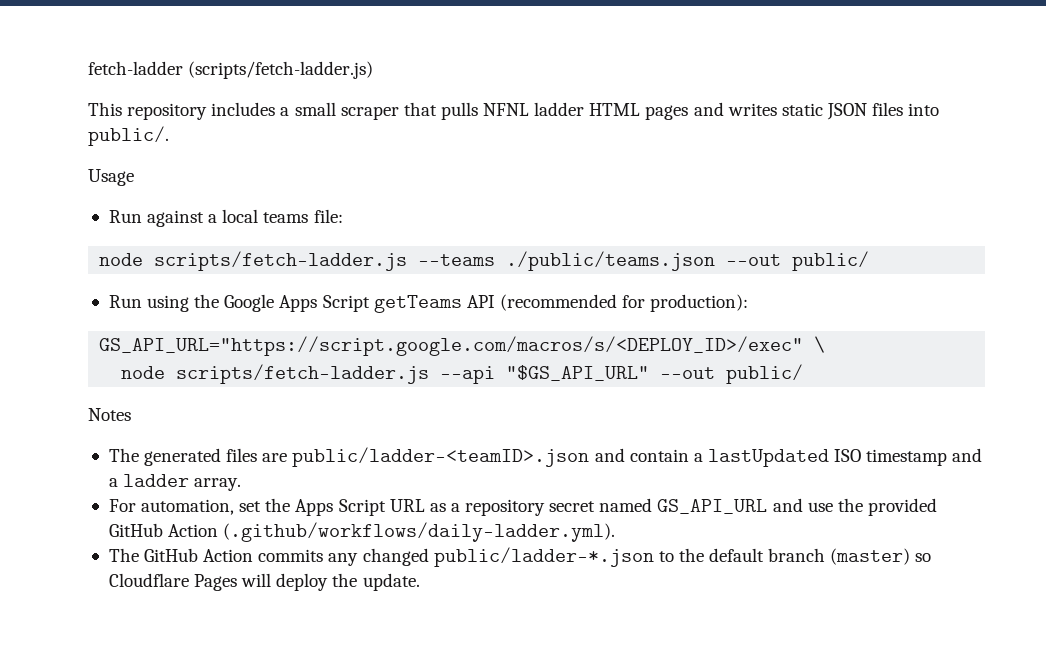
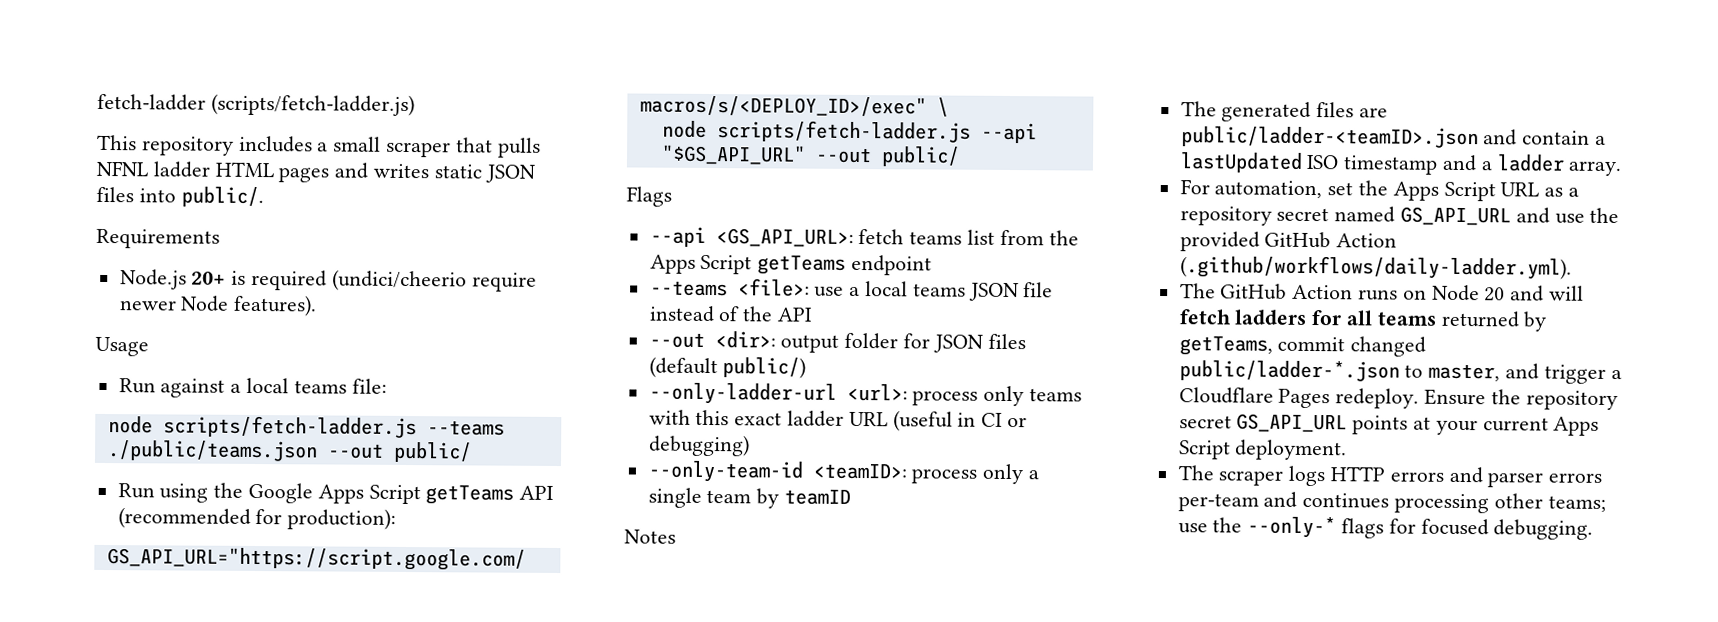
+ Requirements
+ Node.js 20+ is required (undici/cheerio require newer Node features).
+ Flags
+ --api <GS_API_URL>: fetch teams list from the Apps Script getTeams endpoint
+ --teams <file>: use a local teams JSON file instead of the API
+ --out <dir>: output folder for JSON files (default public/)
+ --only-ladder-url <url>: process only teams with this exact ladder URL (useful in CI or debugging)
+ --only-team-id <teamID>: process only a single team by teamID
- The GitHub Action commits any changed public/ladder-*.json to the default branch (master) so Cloudflare Pages will deploy the update.
+ The GitHub Action runs on Node 20 and will fetch ladders for all teams returned by getTeams, commit changed public/ladder-*.json to master, and trigger a Cloudflare Pages redeploy. Ensure the repository secret GS_API_URL points at your current Apps Script deployment.
+ The scraper logs HTTP errors and parser errors per-team and continues processing other teams; use the --only-* flags for focused debugging.

